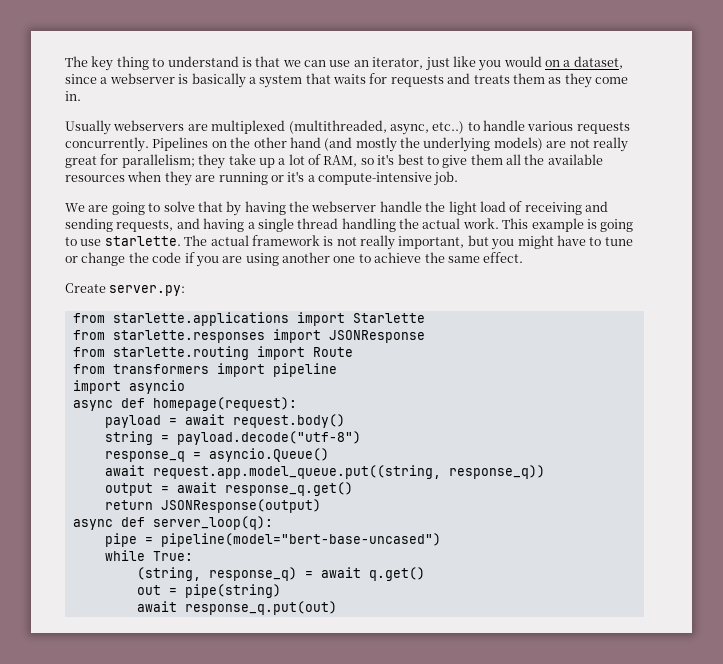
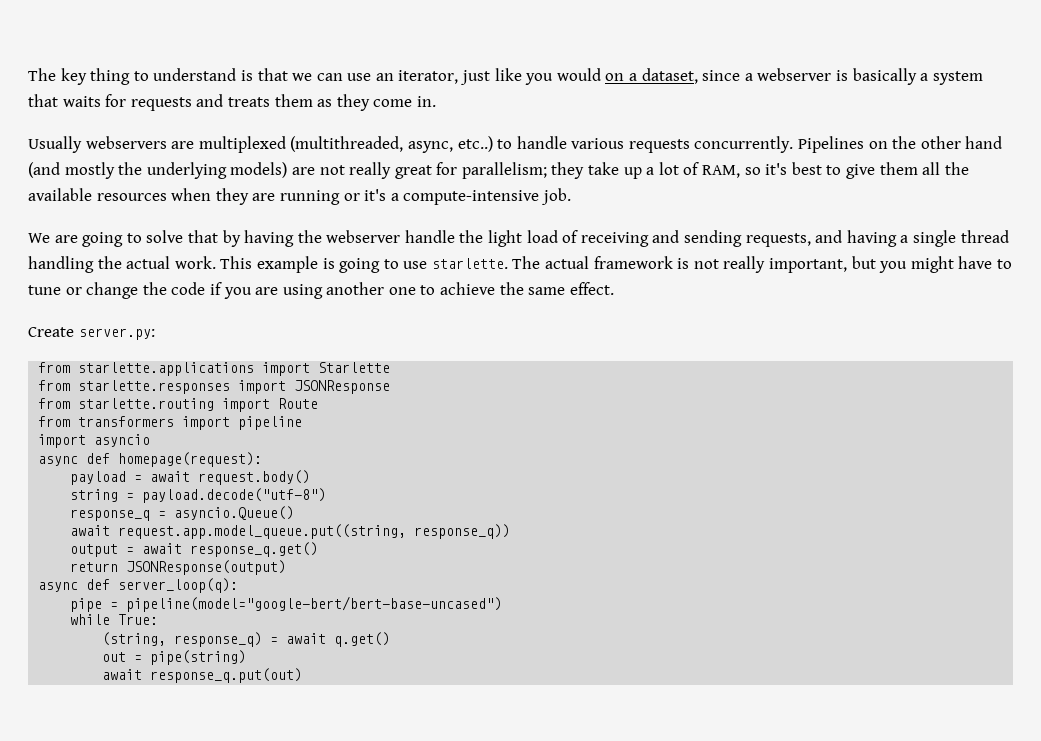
- pipe = pipeline(model="bert-base-uncased")
+ pipe = pipeline(model="google-bert/bert-base-uncased")

